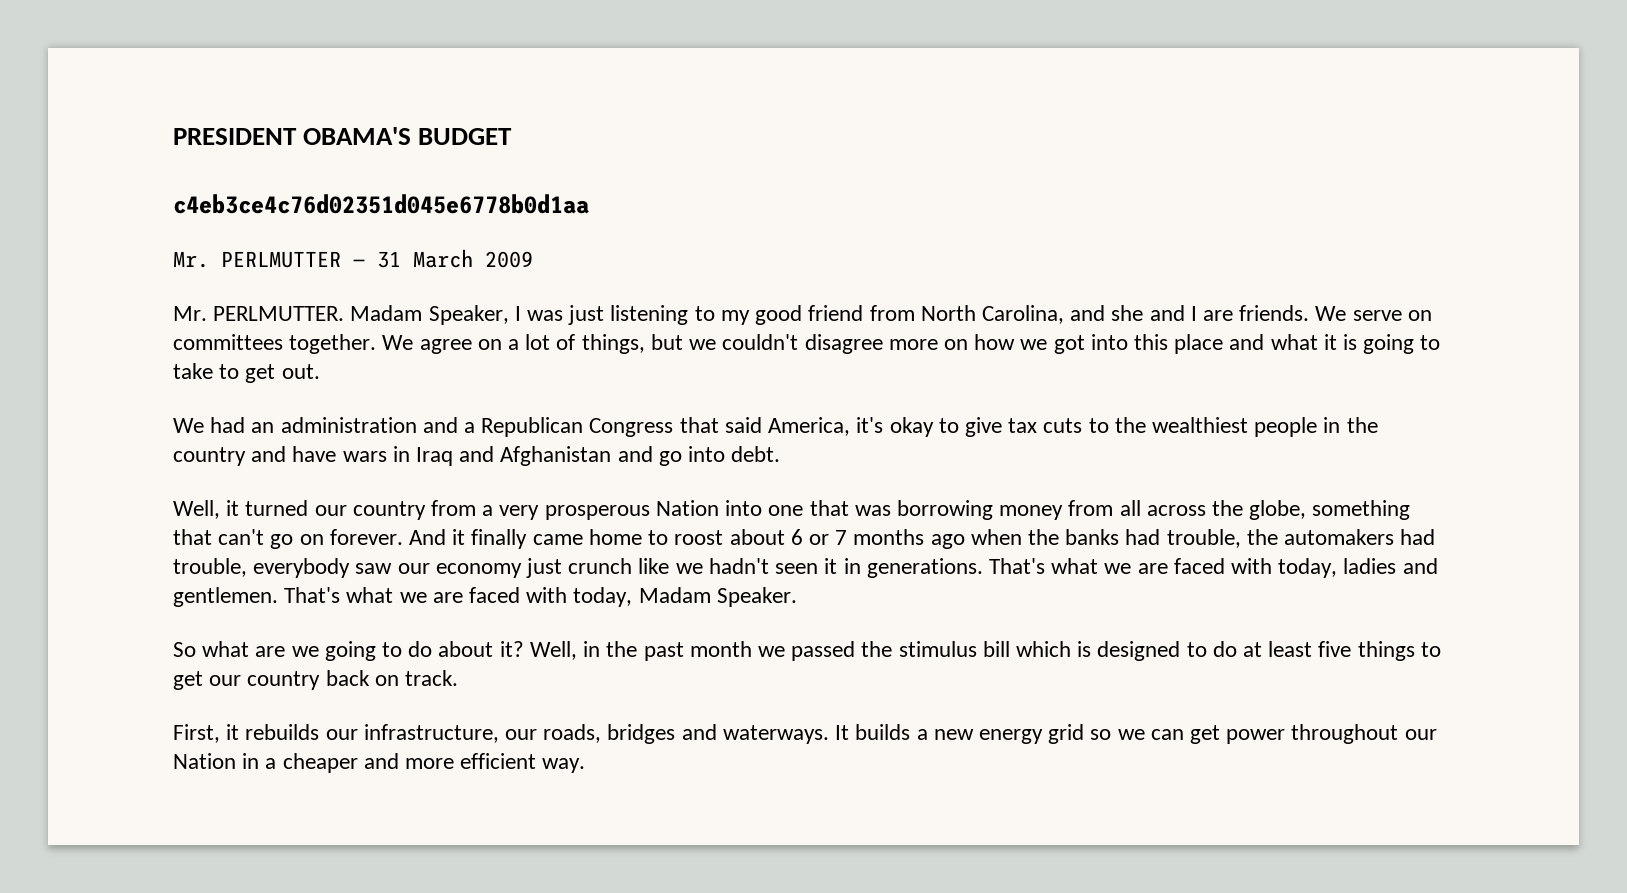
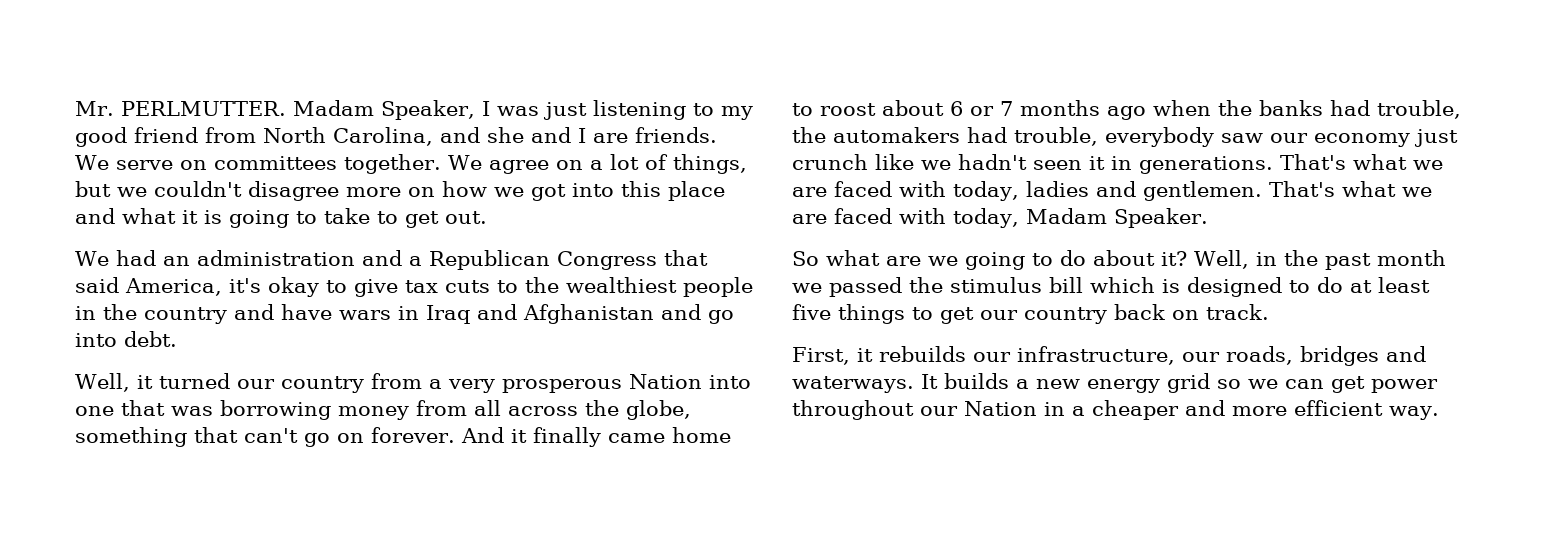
- PRESIDENT OBAMA'S BUDGET
- c4eb3ce4c76d02351d045e6778b0d1aa
- Mr. PERLMUTTER — 31 March 2009

